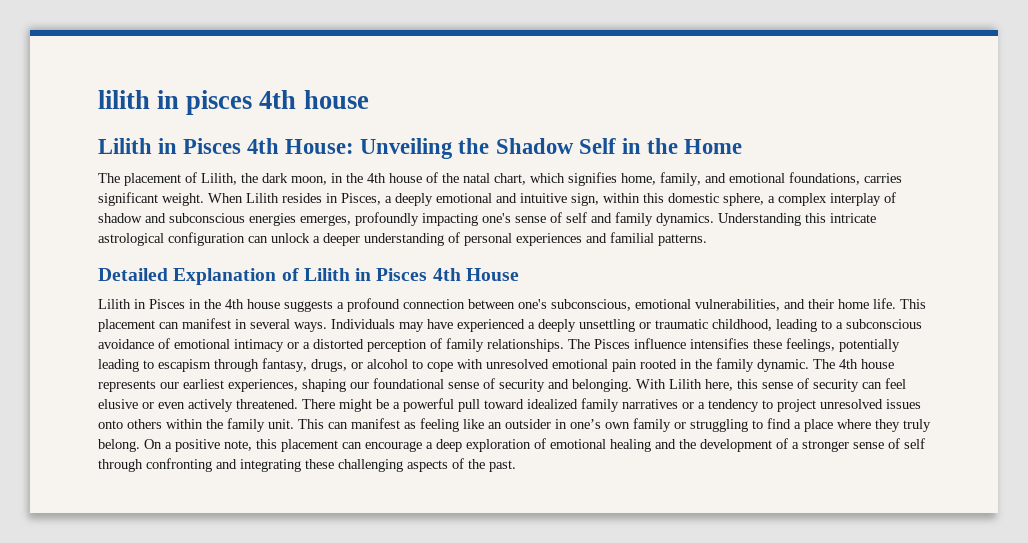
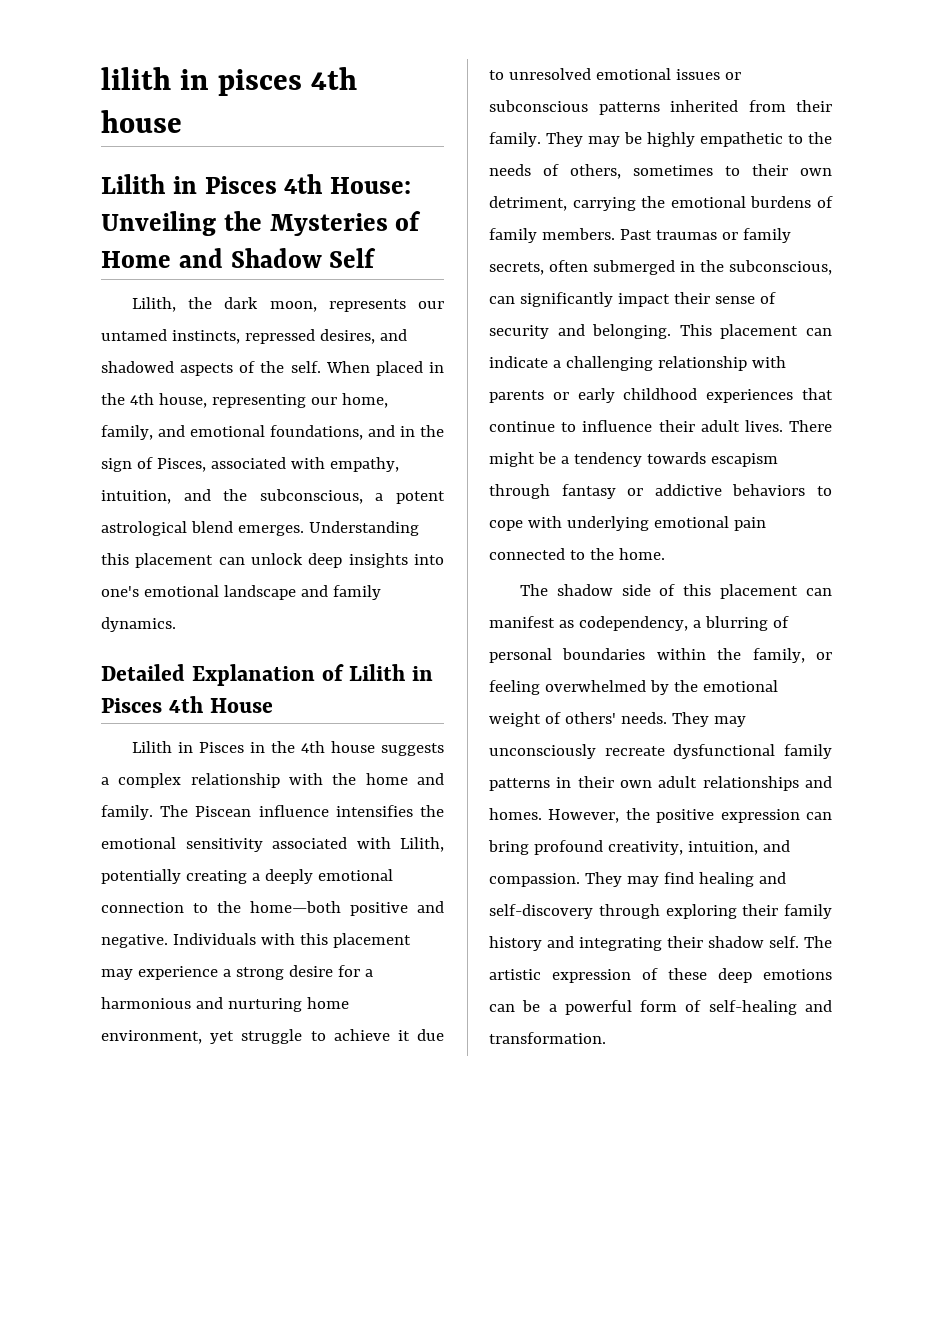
- Lilith in Pisces 4th House: Unveiling the Shadow Self in the Home
- The placement of Lilith, the dark moon, in the 4th house of the natal chart, which signifies home, family, and emotional foundations, carries significant weight. When Lilith resides in Pisces, a deeply emotional and intuitive sign, within this domestic sphere, a complex interplay of shadow and subconscious energies emerges, profoundly impacting one's sense of self and family dynamics. Understanding this intricate astrological configuration can unlock a deeper understanding of personal experiences and familial patterns.
+ Lilith in Pisces 4th House: Unveiling the Mysteries of Home and Shadow Self
+ Lilith, the dark moon, represents our untamed instincts, repressed desires, and shadowed aspects of the self. When placed in the 4th house, representing our home, family, and emotional foundations, and in the sign of Pisces, associated with empathy, intuition, and the subconscious, a potent astrological blend emerges. Understanding this placement can unlock deep insights into one's emotional landscape and family dynamics.
- Lilith in Pisces in the 4th house suggests a profound connection between one's subconscious, emotional vulnerabilities, and their home life. This placement can manifest in several ways. Individuals may have experienced a deeply unsettling or traumatic childhood, leading to a subconscious avoidance of emotional intimacy or a distorted perception of family relationships. The Pisces influence intensifies these feelings, potentially leading to escapism through fantasy, drugs, or alcohol to cope with unresolved emotional pain rooted in the family dynamic. The 4th house represents our earliest experiences, shaping our foundational sense of security and belonging.
+ Lilith in Pisces in the 4th house suggests a complex relationship with the home and family. The Piscean influence intensifies the emotional sensitivity associated with Lilith, potentially creating a deeply emotional connection to the home—both positive and negative. Individuals with this placement may experience a strong desire for a harmonious and nurturing home environment, yet struggle to achieve it due to unresolved emotional issues or subconscious patterns inherited from their family. They may be highly empathetic to the needs of others, sometimes to their own detriment, carrying the emotional burdens of family members. Past traumas or family secrets, often submerged in the subconscious, can significantly impact their sense of security and belonging.
- With Lilith here, this sense of security can feel elusive or even actively threatened. There might be a powerful pull toward idealized family narratives or a tendency to project unresolved issues onto others within the family unit. This can manifest as feeling like an outsider in one’s own family or struggling to find a place where they truly belong. On a positive note, this placement can encourage a deep exploration of emotional healing and the development of a stronger sense of self through confronting and integrating these challenging aspects of the past.
+ This placement can indicate a challenging relationship with parents or early childhood experiences that continue to influence their adult lives. There might be a tendency towards escapism through fantasy or addictive behaviors to cope with underlying emotional pain connected to the home.
+ The shadow side of this placement can manifest as codependency, a blurring of personal boundaries within the family, or feeling overwhelmed by the emotional weight of others' needs. They may unconsciously recreate dysfunctional family patterns in their own adult relationships and homes. However, the positive expression can bring profound creativity, intuition, and compassion. They may find healing and self-discovery through exploring their family history and integrating their shadow self. The artistic expression of these deep emotions can be a powerful form of self-healing and transformation.

